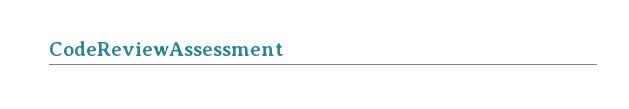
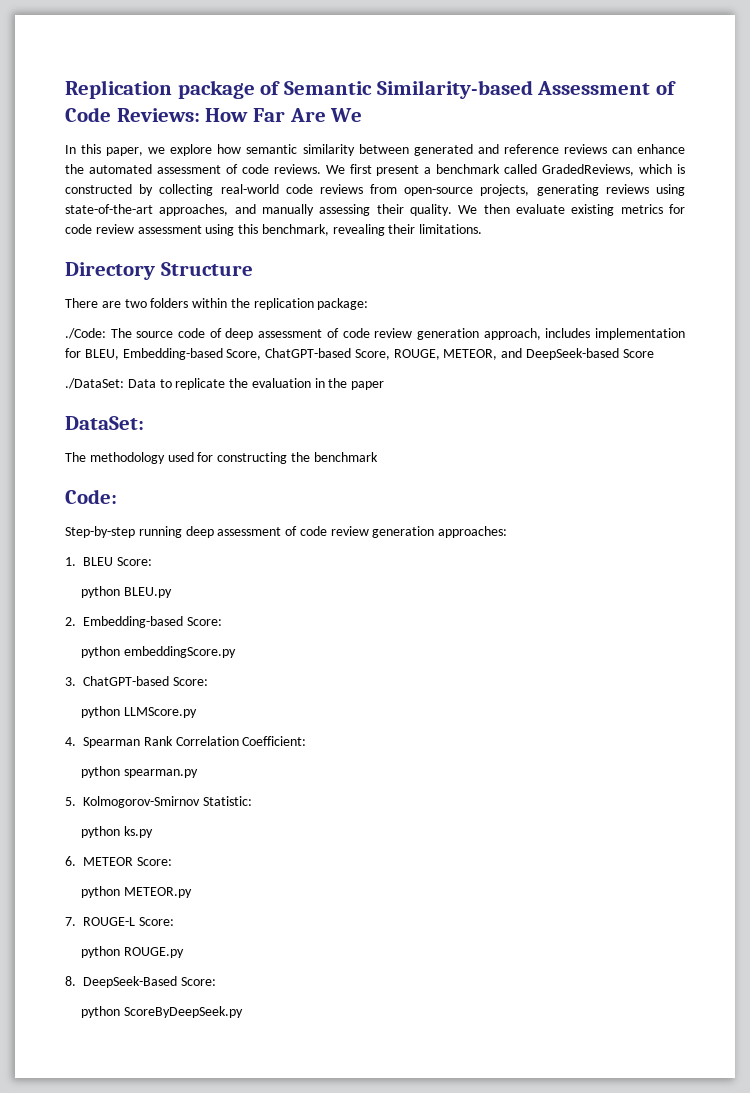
- CodeReviewAssessment
+ Replication package of Semantic Similarity-based Assessment of Code Reviews: How Far Are We
+ In this paper, we explore how semantic similarity between generated and reference reviews can enhance the automated assessment of code reviews. We first present a benchmark called GradedReviews, which is constructed by collecting real-world code reviews from open-source projects, generating reviews using state-of-the-art approaches, and manually assessing their quality. We then evaluate existing metrics for code review assessment using this benchmark, revealing their limitations.
+ Directory Structure
+ There are two folders within the replication package:
+ ./Code: The source code of deep assessment of code review generation approach, includes implementation for BLEU, Embedding-based Score, ChatGPT-based Score, ROUGE, METEOR, and DeepSeek-based Score
+ ./DataSet: Data to replicate the evaluation in the paper
+ DataSet:
+ The methodology used for constructing the benchmark
+ Code:
+ Step-by-step running deep assessment of code review generation approaches:
+ 1. BLEU Score:
+ python BLEU.py
+ 2. Embedding-based Score:
+ python embeddingScore.py
+ 3. ChatGPT-based Score:
+ python LLMScore.py
+ 4. Spearman Rank Correlation Coefficient:
+ python spearman.py
+ 5. Kolmogorov-Smirnov Statistic:
+ python ks.py
+ 6. METEOR Score:
+ python METEOR.py
+ 7. ROUGE-L Score:
+ python ROUGE.py
+ 8. DeepSeek-Based Score:
+ python ScoreByDeepSeek.py

